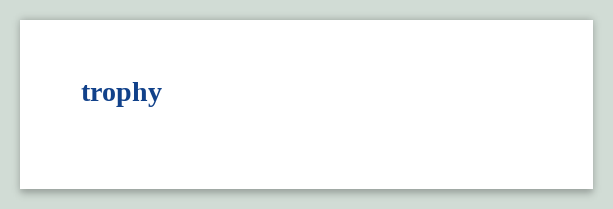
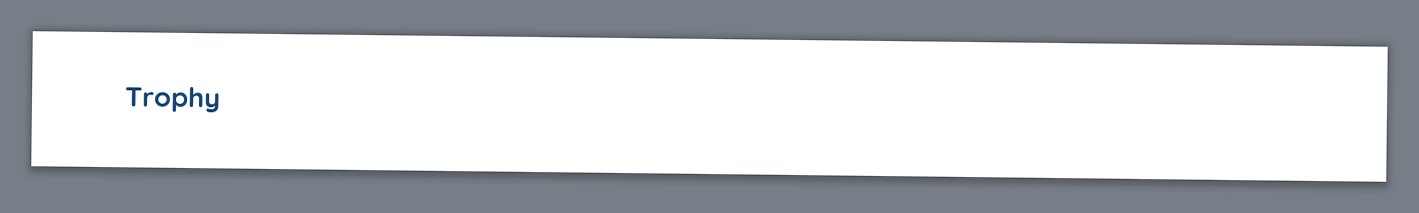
- trophy
+ Trophy

